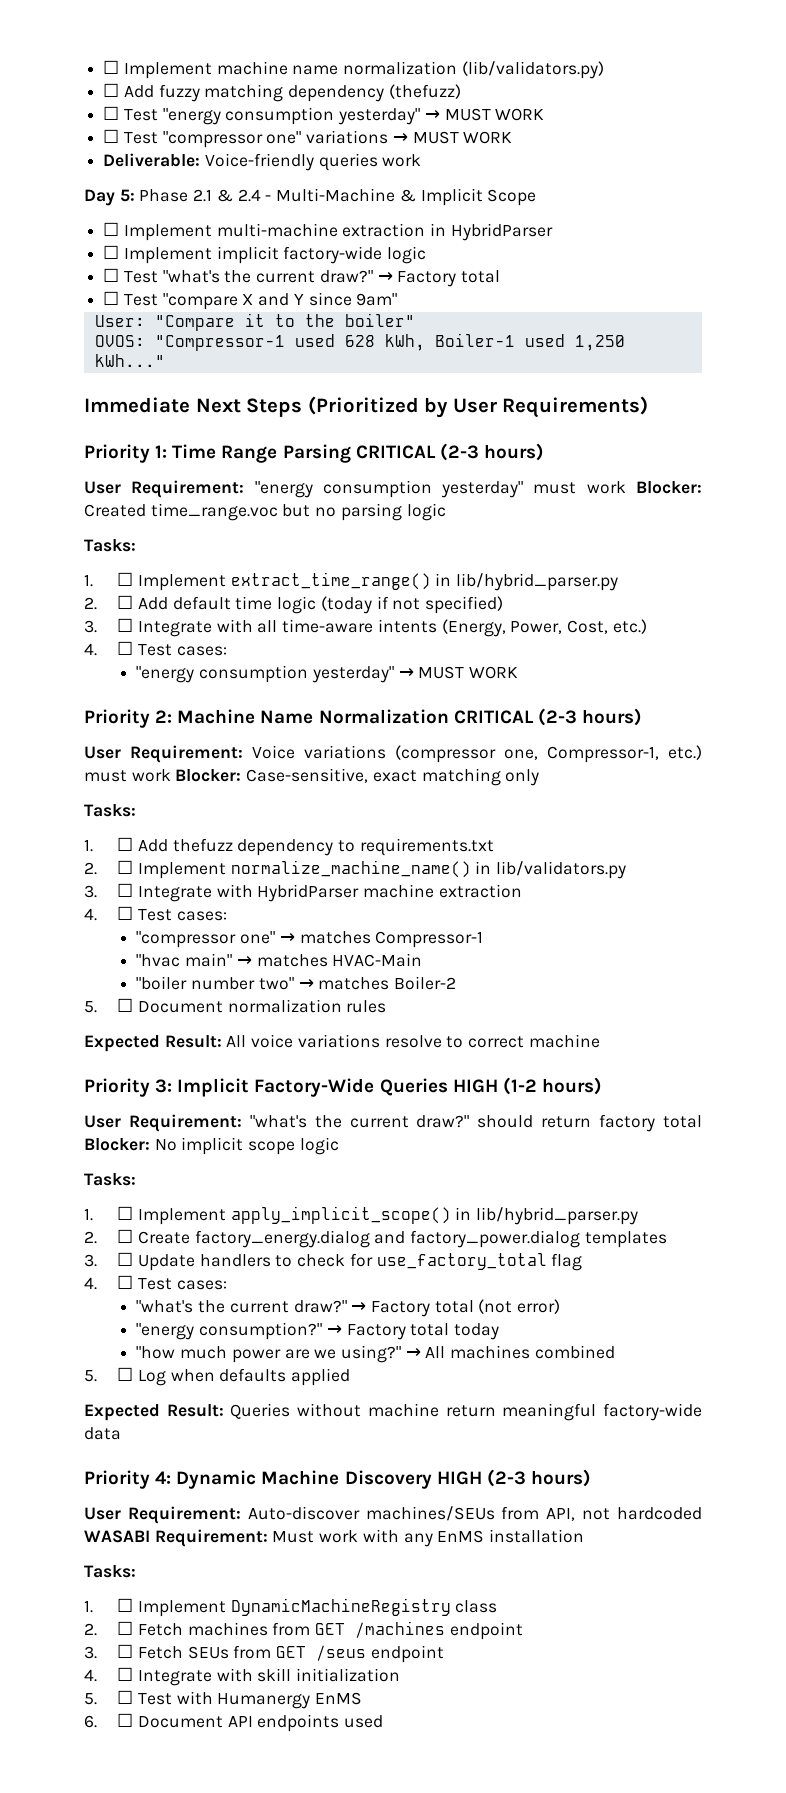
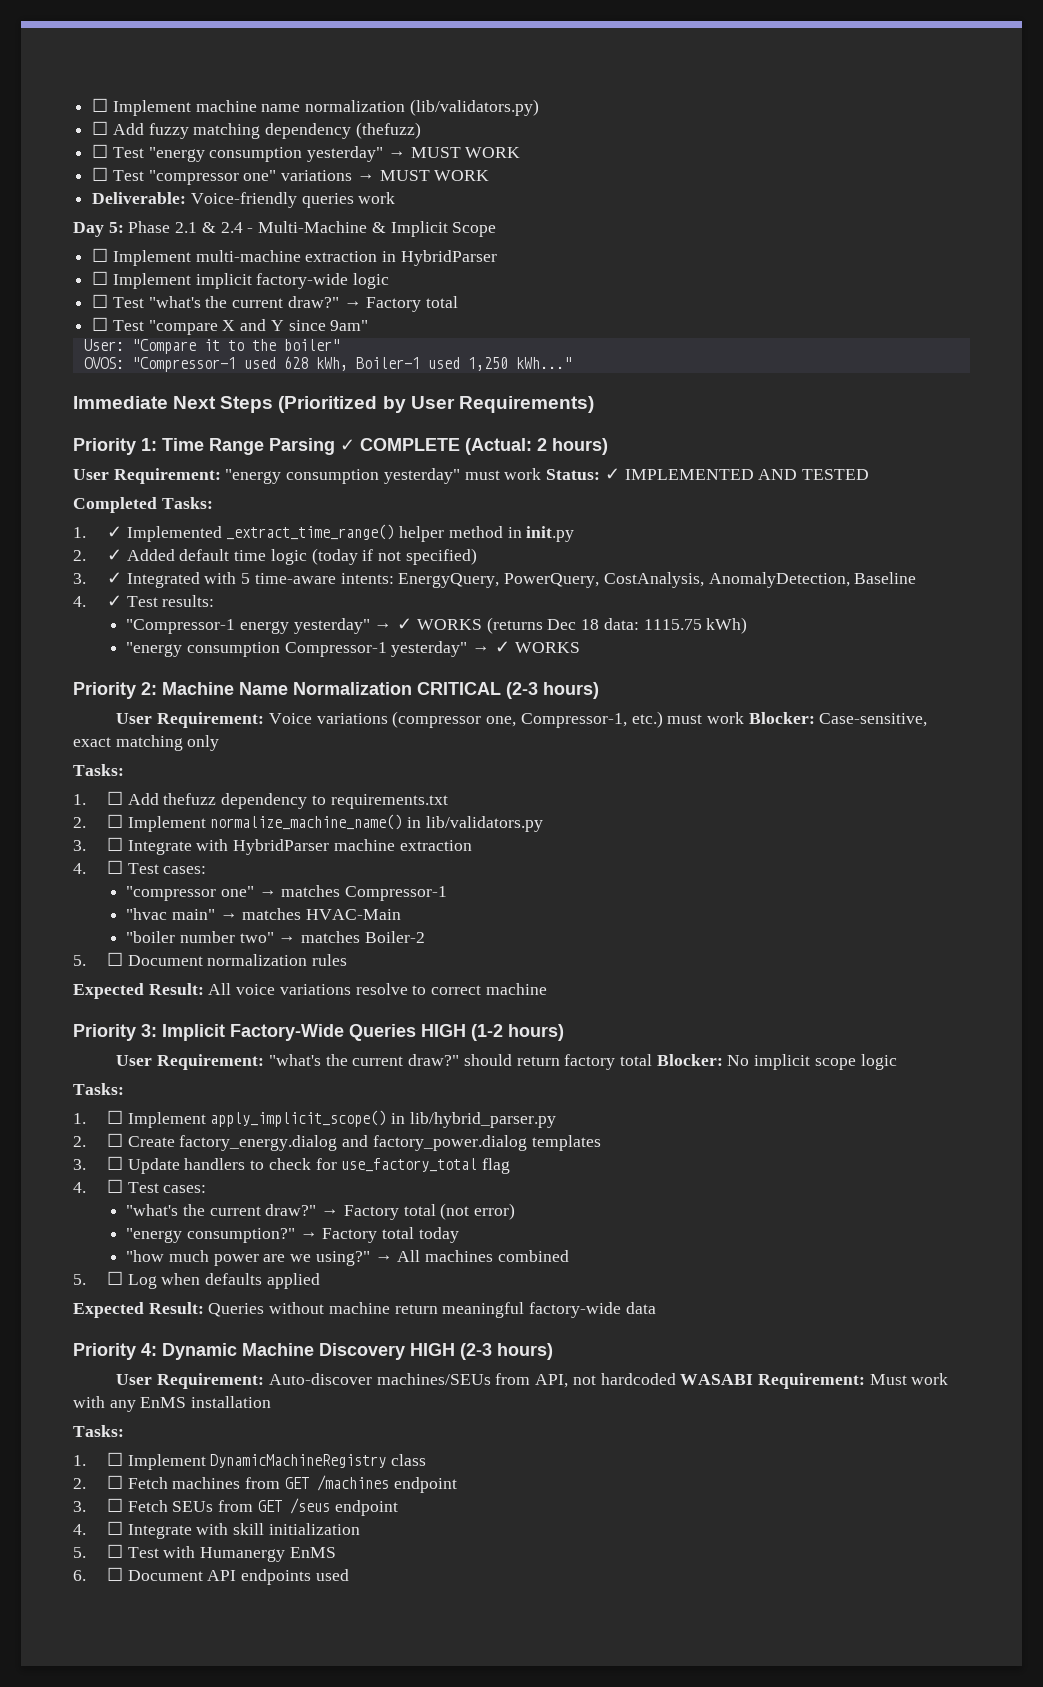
- Priority 1: Time Range Parsing CRITICAL (2-3 hours)
+ Priority 1: Time Range Parsing ✓ COMPLETE (Actual: 2 hours)
- User Requirement: "energy consumption yesterday" must work Blocker: Created time_range.voc but no parsing logic
- Tasks:
- 1. ☐ Implement extract_time_range() in lib/hybrid_parser.py
- 2. ☐ Add default time logic (today if not specified)
+ User Requirement: "energy consumption yesterday" must work Status: ✓ IMPLEMENTED AND TESTED
+ Completed Tasks:
+ 1. ✓ Implemented _extract_time_range() helper method in init.py
+ 2. ✓ Added default time logic (today if not specified)
- 3. ☐ Integrate with all time-aware intents (Energy, Power, Cost, etc.)
- 4. ☐ Test cases:
- "energy consumption yesterday" → MUST WORK
+ 3. ✓ Integrated with 5 time-aware intents: EnergyQuery, PowerQuery, CostAnalysis, AnomalyDetection, Baseline
+ 4. ✓ Test results:
+ "Compressor-1 energy yesterday" → ✓ WORKS (returns Dec 18 data: 1115.75 kWh)
+ "energy consumption Compressor-1 yesterday" → ✓ WORKS

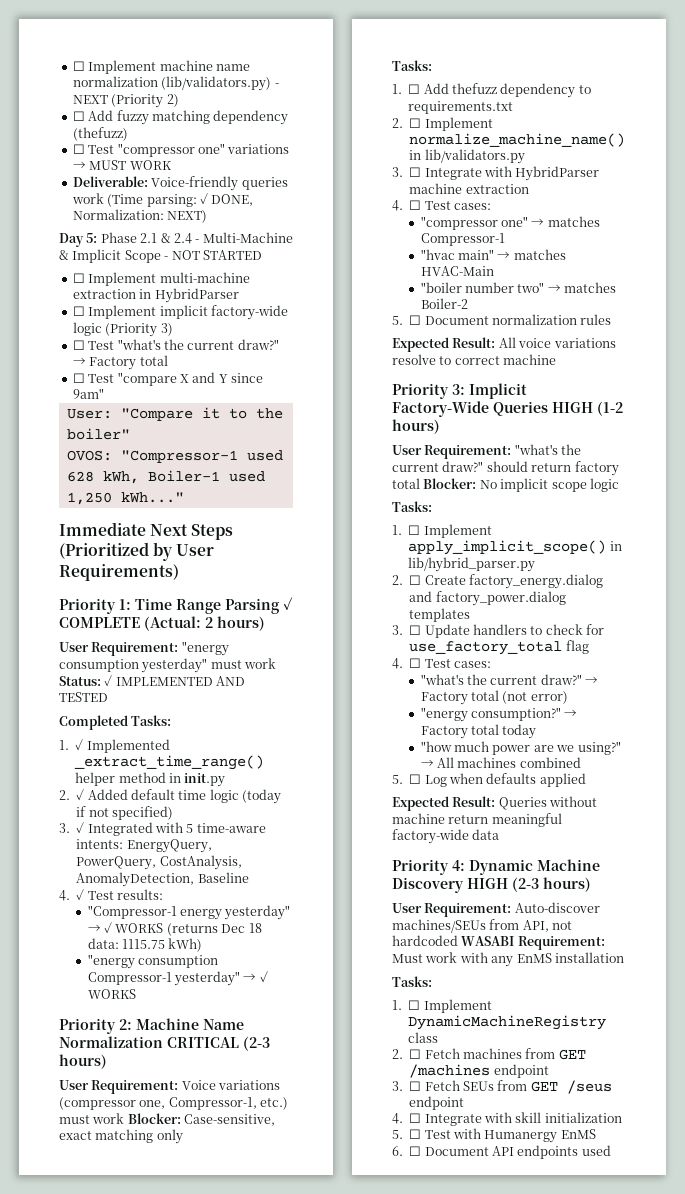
- ☐ Implement machine name normalization (lib/validators.py)
+ ☐ Implement machine name normalization (lib/validators.py) - NEXT (Priority 2)
- ☐ Test "energy consumption yesterday" → MUST WORK
- Deliverable: Voice-friendly queries work
+ Deliverable: Voice-friendly queries work (Time parsing: ✓ DONE, Normalization: NEXT)
- Day 5: Phase 2.1 & 2.4 - Multi-Machine & Implicit Scope
+ Day 5: Phase 2.1 & 2.4 - Multi-Machine & Implicit Scope - NOT STARTED
- ☐ Implement implicit factory-wide logic
+ ☐ Implement implicit factory-wide logic (Priority 3)

